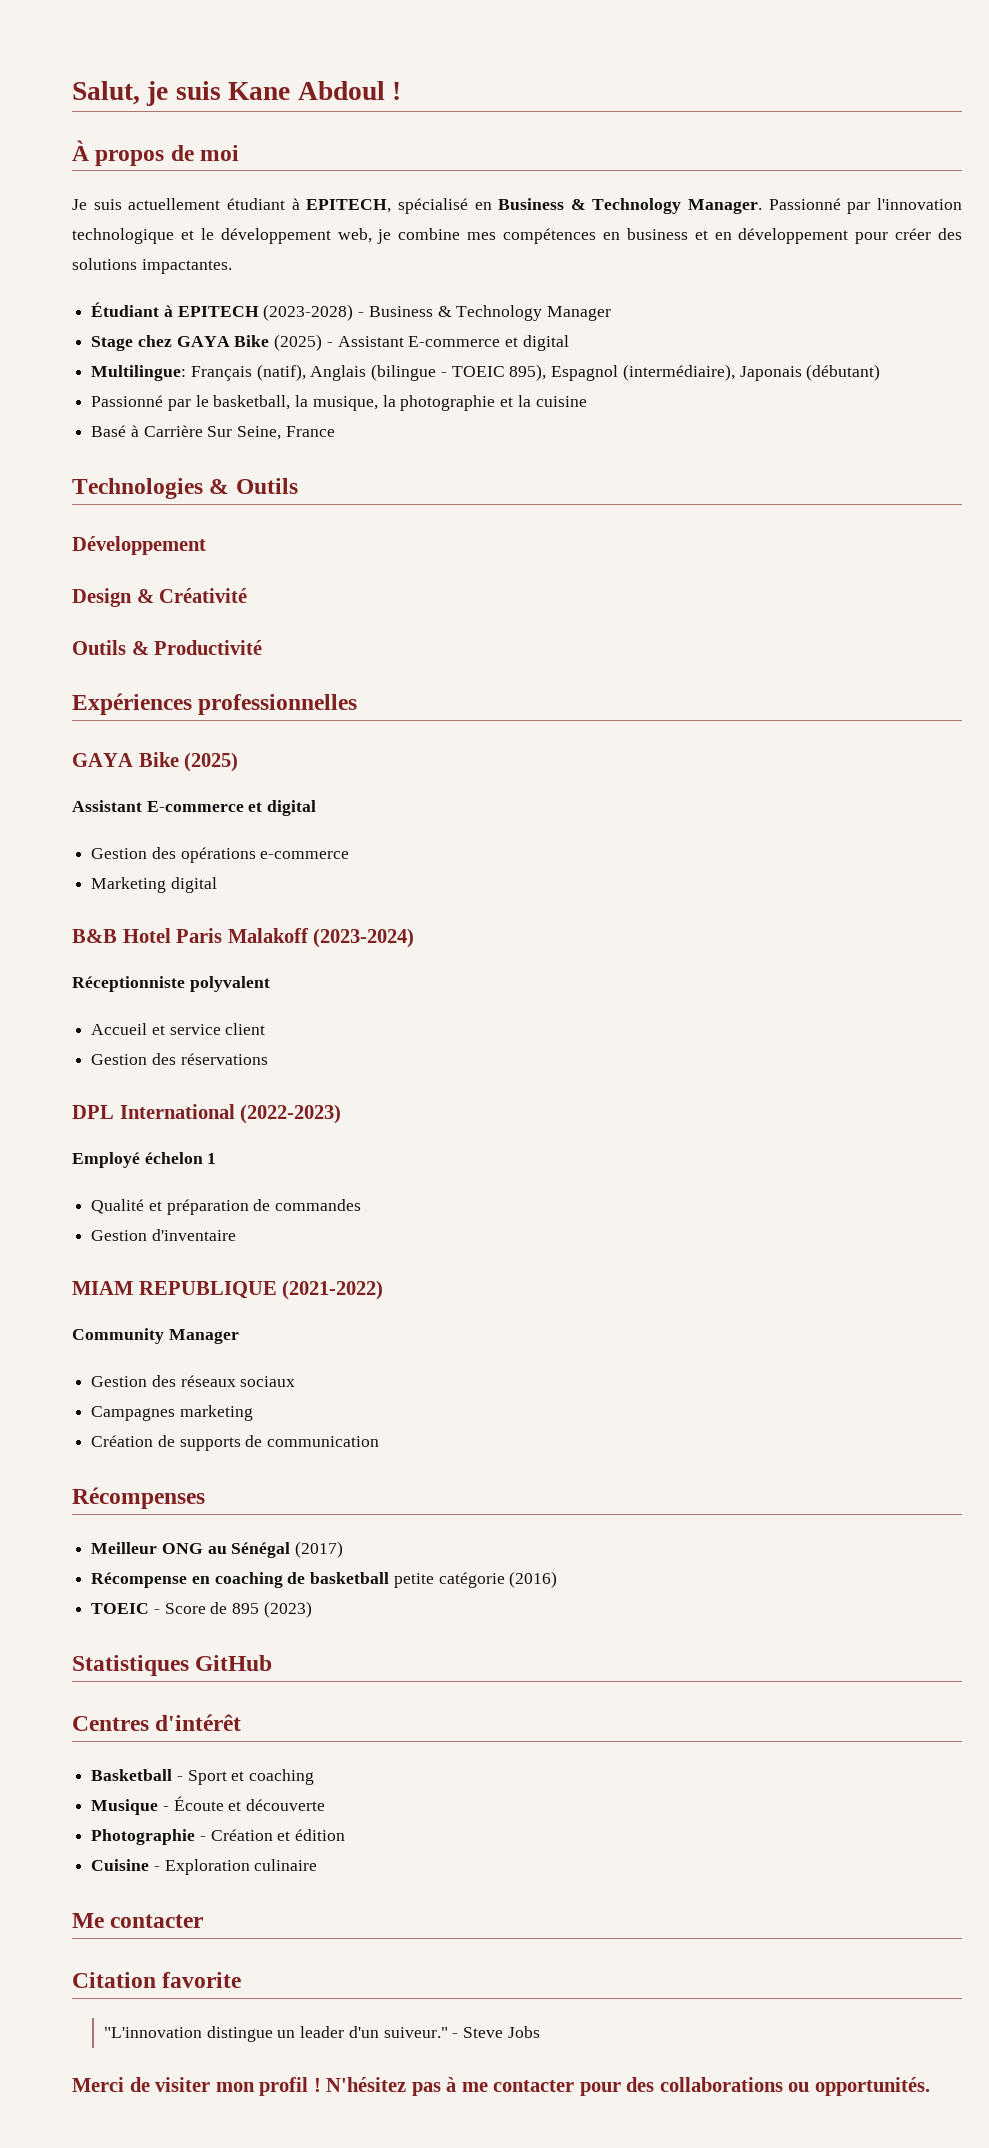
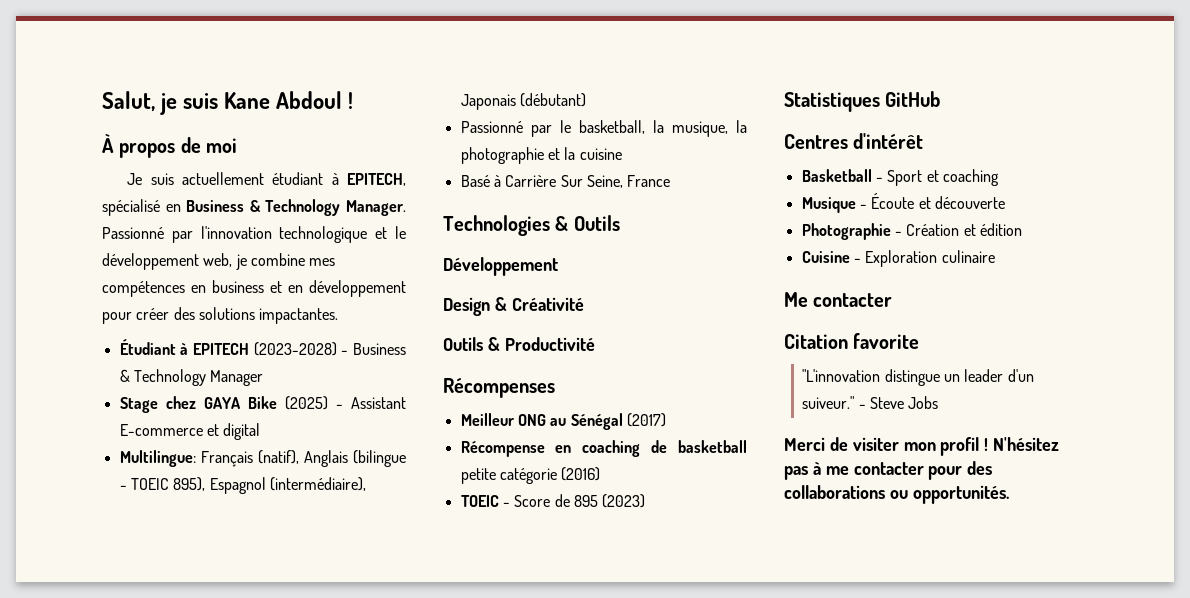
- Expériences professionnelles
- GAYA Bike (2025)
- Assistant E-commerce et digital
- Gestion des opérations e-commerce
- Marketing digital
- B&B Hotel Paris Malakoff (2023-2024)
- Réceptionniste polyvalent
- Accueil et service client
- Gestion des réservations
- DPL International (2022-2023)
- Employé échelon 1
- Qualité et préparation de commandes
- Gestion d'inventaire
- MIAM REPUBLIQUE (2021-2022)
- Community Manager
- Gestion des réseaux sociaux
- Campagnes marketing
- Création de supports de communication

